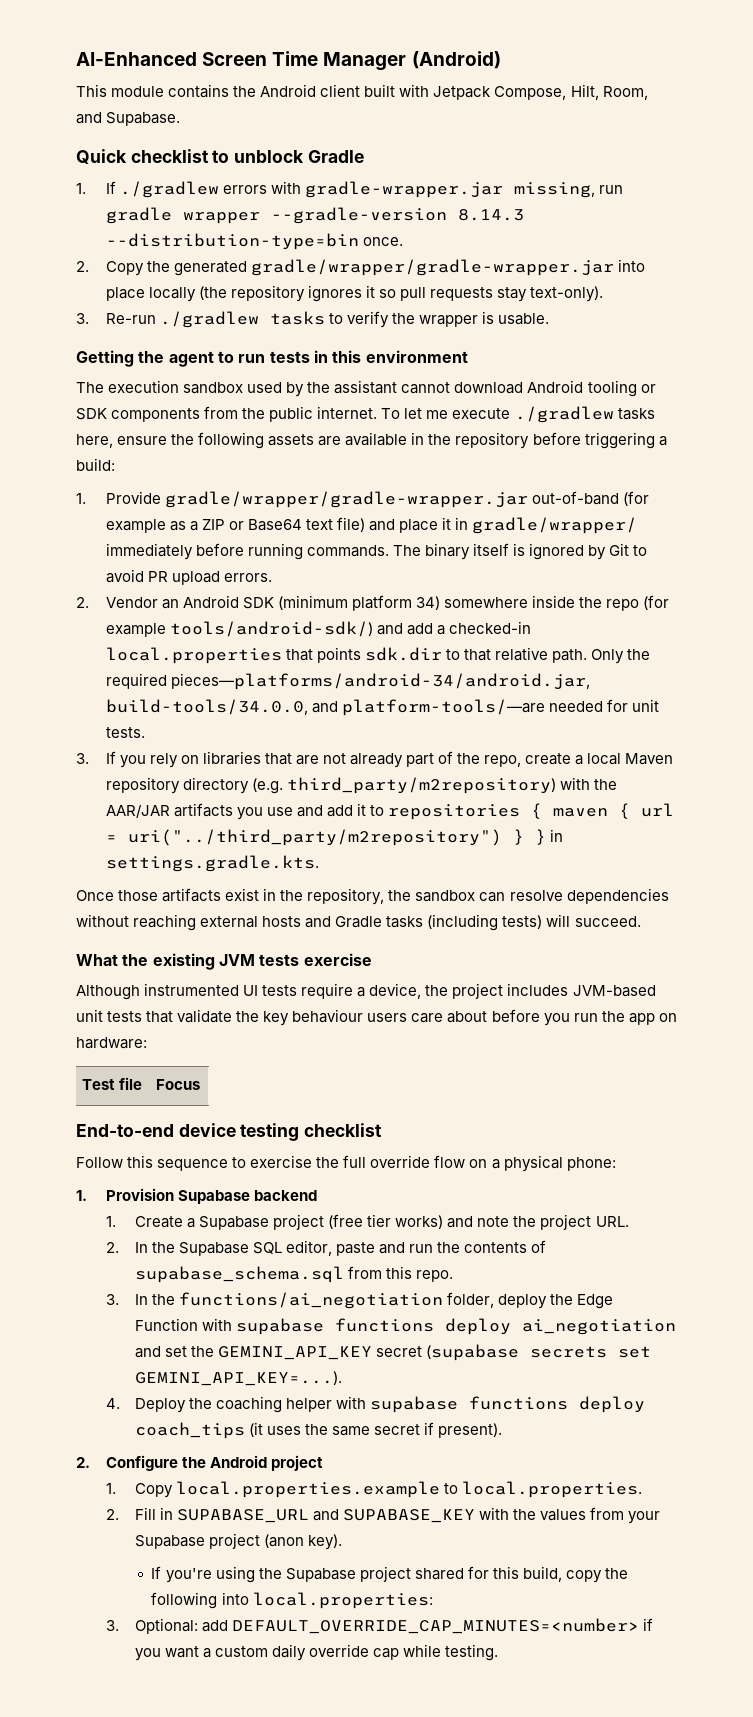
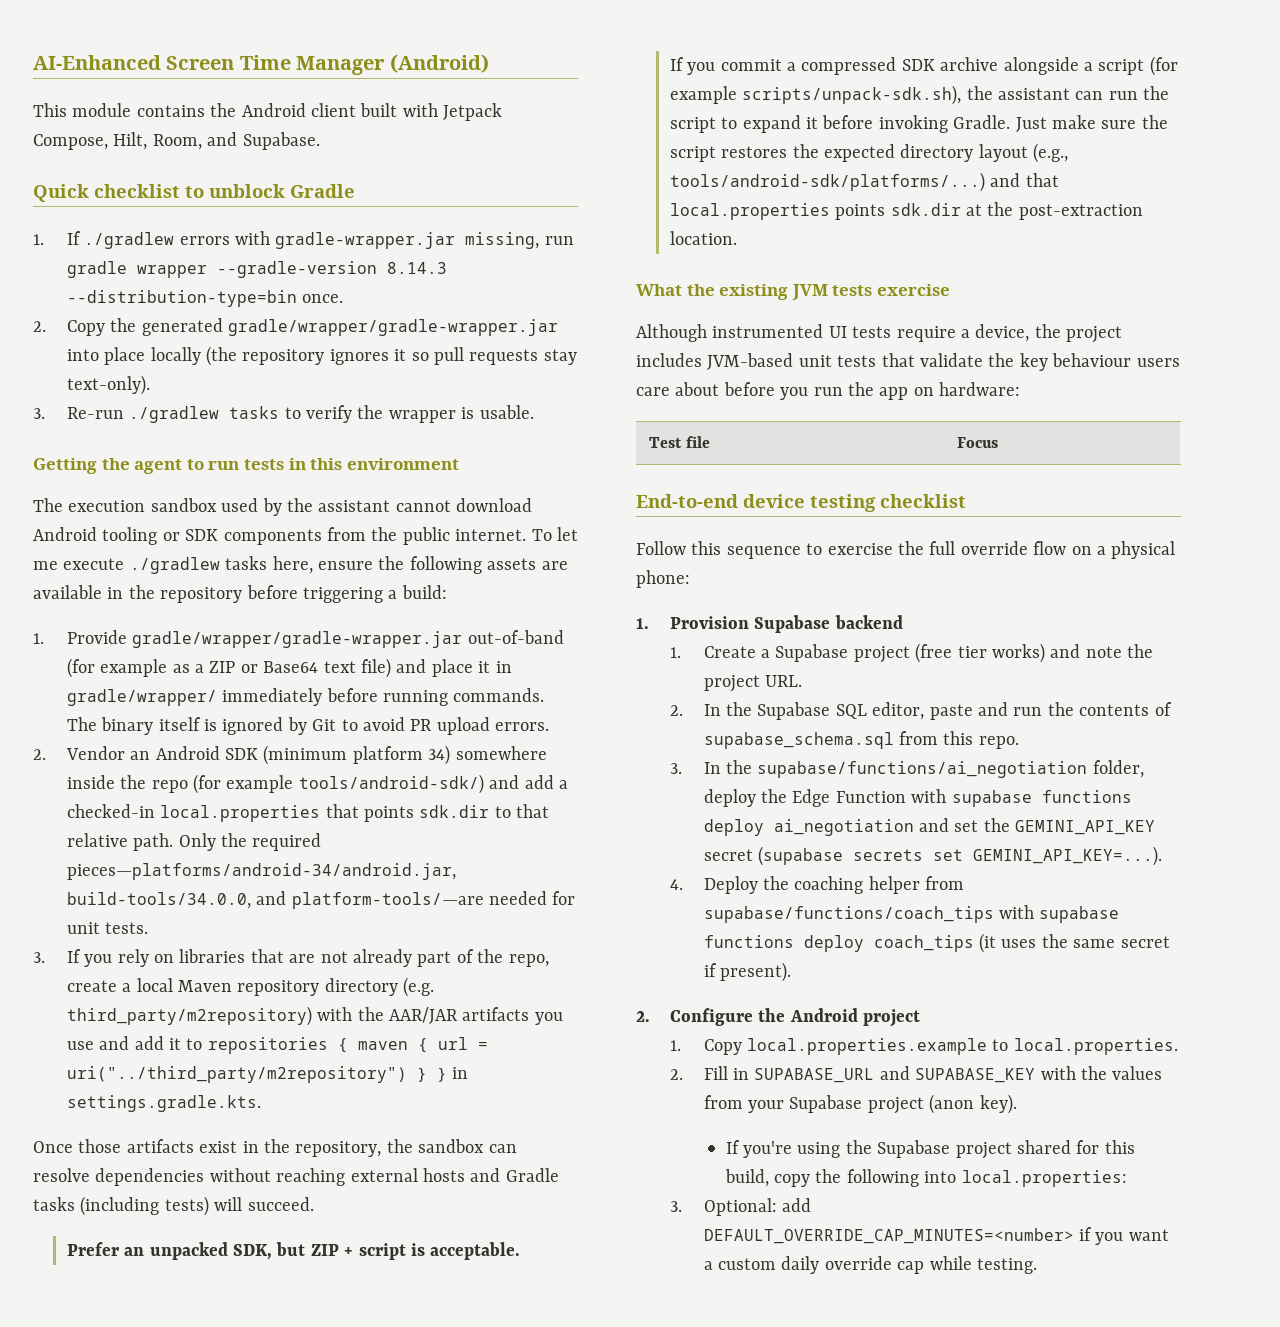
+ Prefer an unpacked SDK, but ZIP + script is acceptable.
+ If you commit a compressed SDK archive alongside a script (for example scripts/unpack-sdk.sh), the assistant can run the script to expand it before invoking Gradle. Just make sure the script restores the expected directory layout (e.g., tools/android-sdk/platforms/...) and that local.properties points sdk.dir at the post-extraction location.
- 3. In the functions/ai_negotiation folder, deploy the Edge Function with supabase functions deploy ai_negotiation and set the GEMINI_API_KEY secret (supabase secrets set GEMINI_API_KEY=...).
+ 3. In the supabase/functions/ai_negotiation folder, deploy the Edge Function with supabase functions deploy ai_negotiation and set the GEMINI_API_KEY secret (supabase secrets set GEMINI_API_KEY=...).
- 4. Deploy the coaching helper with supabase functions deploy coach_tips (it uses the same secret if present).
+ 4. Deploy the coaching helper from supabase/functions/coach_tips with supabase functions deploy coach_tips (it uses the same secret if present).

